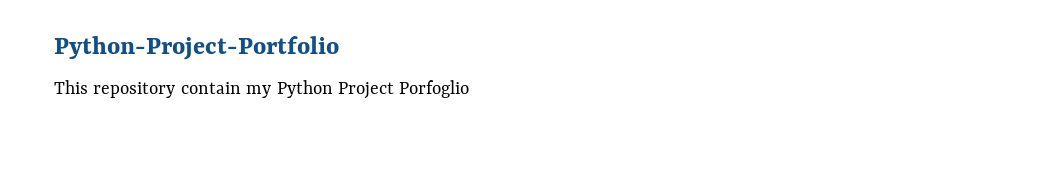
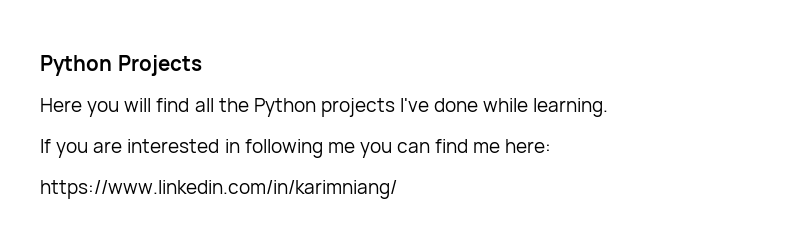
- Python-Project-Portfolio
- This repository contain my Python Project Porfoglio
+ Python Projects
+ Here you will find all the Python projects I've done while learning.
+ If you are interested in following me you can find me here:
+ https://www.linkedin.com/in/karimniang/

